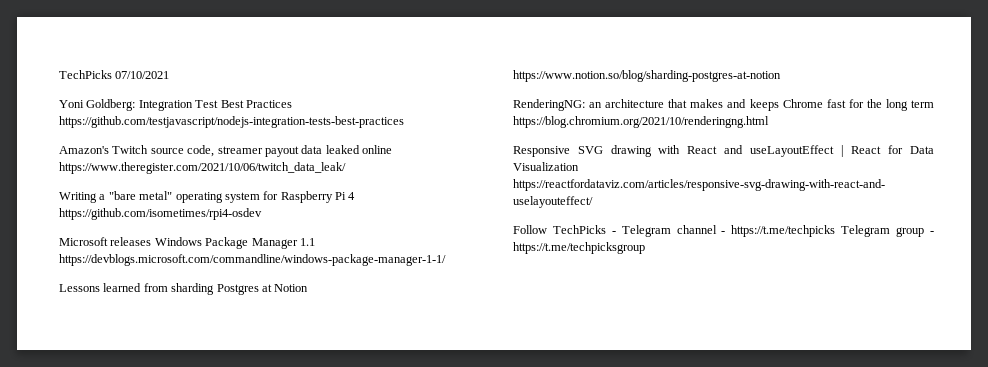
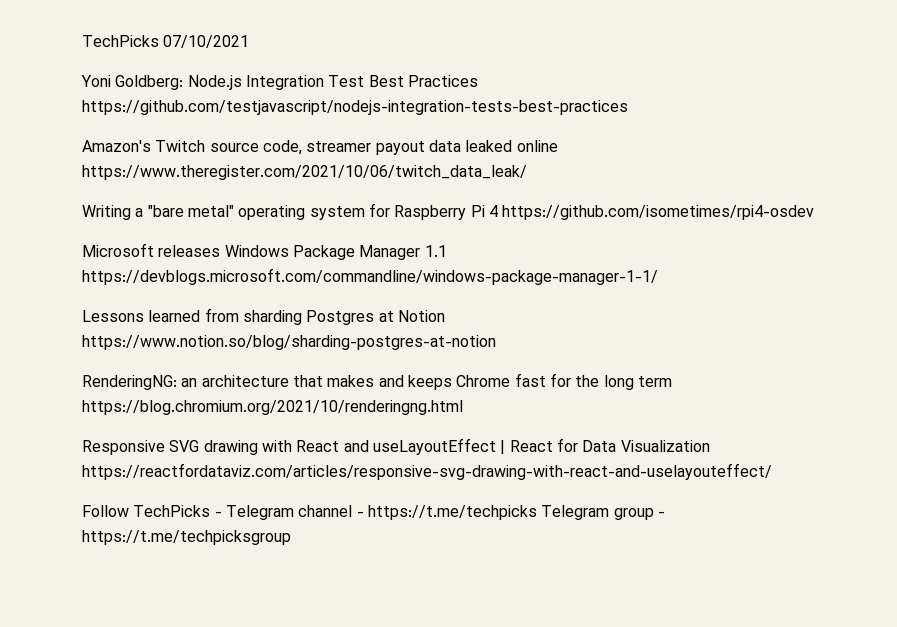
- Yoni Goldberg: Integration Test Best Practices https://github.com/testjavascript/nodejs-integration-tests-best-practices
+ Yoni Goldberg: Node.js Integration Test Best Practices https://github.com/testjavascript/nodejs-integration-tests-best-practices

